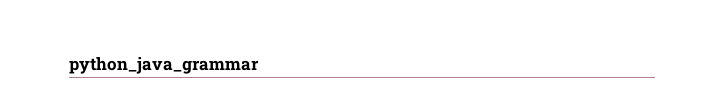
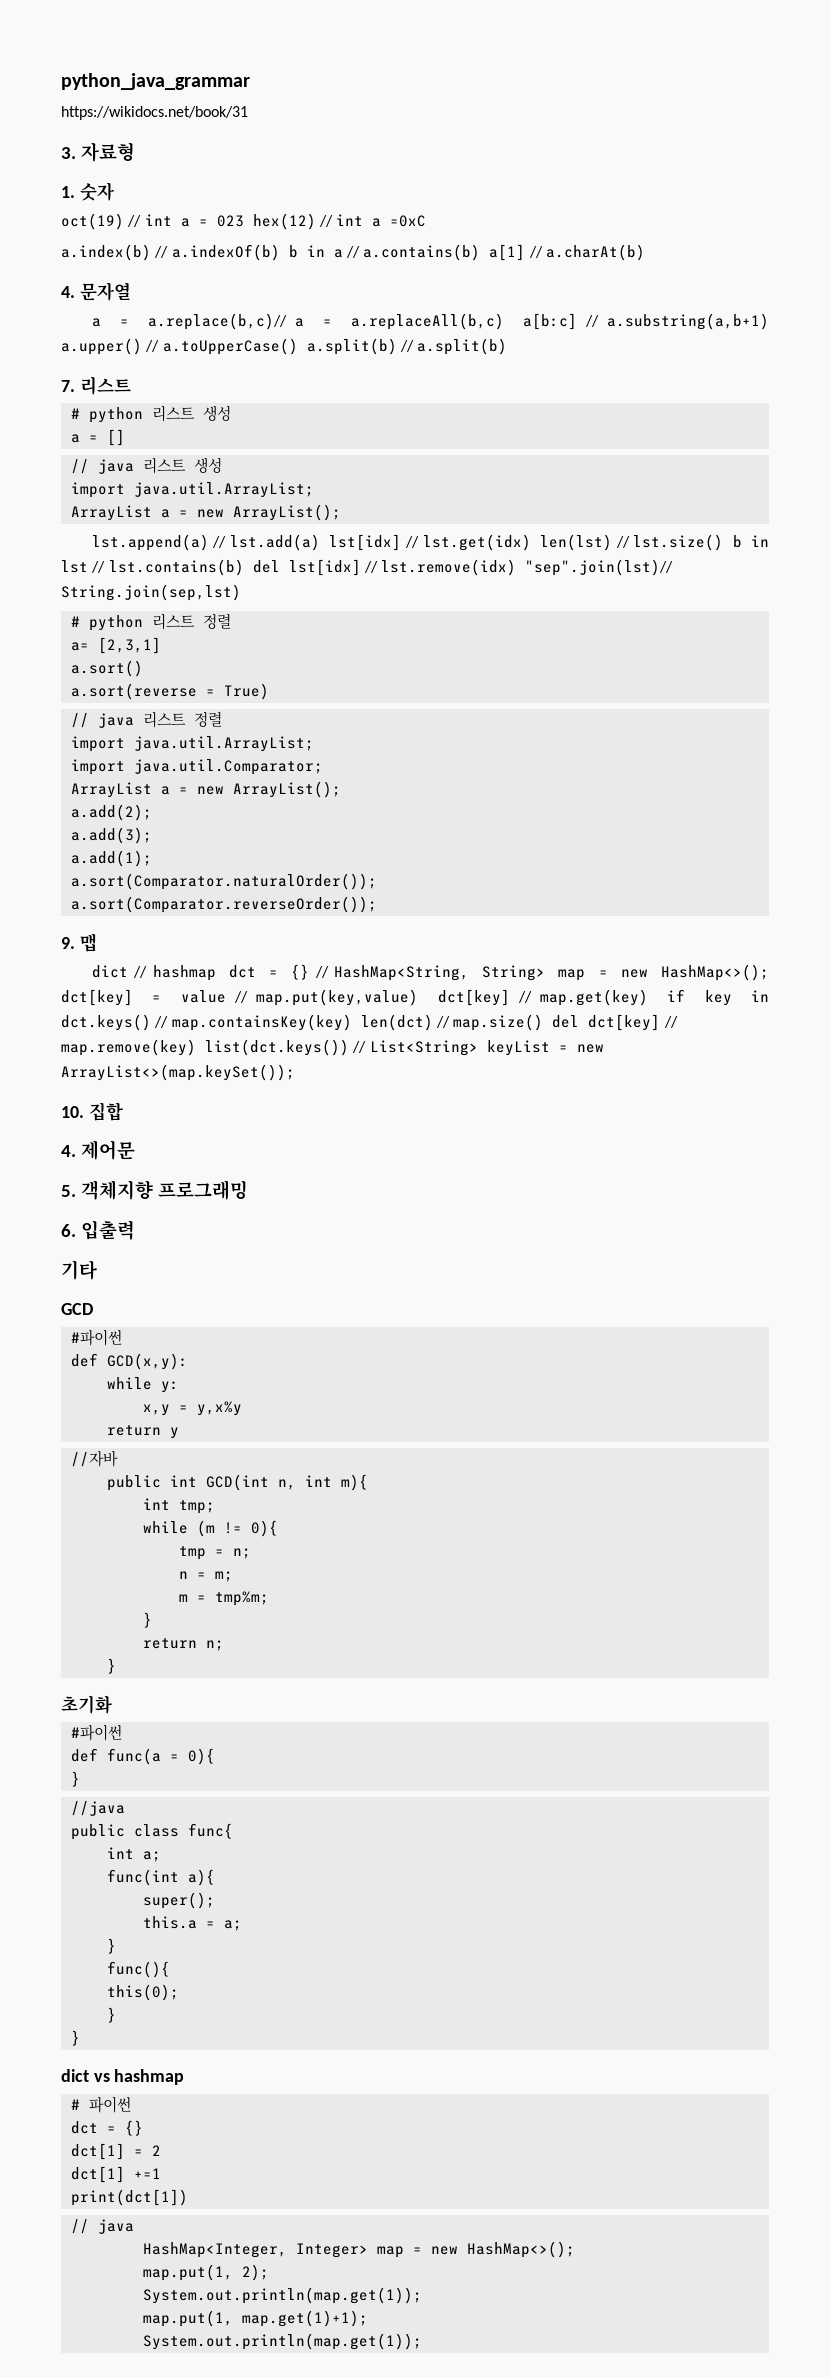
+ https://wikidocs.net/book/31
+ 3. 자료형
+ 1. 숫자
+ oct(19) // int a = 023 hex(12) // int a =0xC
+ a.index(b) // a.indexOf(b) b in a // a.contains(b) a[1] // a.charAt(b)
+ 4. 문자열
+ a = a.replace(b,c)// a = a.replaceAll(b,c) a[b:c] // a.substring(a,b+1) a.upper() // a.toUpperCase() a.split(b) // a.split(b)
+ 7. 리스트
+ # python 리스트 생성
+ a = []
+ // java 리스트 생성
+ import java.util.ArrayList;
+ ArrayList a = new ArrayList();
+ lst.append(a) // lst.add(a) lst[idx] // lst.get(idx) len(lst) // lst.size() b in lst // lst.contains(b) del lst[idx] // lst.remove(idx) "sep".join(lst)// String.join(sep,lst)
+ # python 리스트 정렬
+ a= [2,3,1]
+ a.sort()
+ a.sort(reverse = True)
+ // java 리스트 정렬
+ import java.util.ArrayList;
+ import java.util.Comparator;
+ ArrayList a = new ArrayList();
+ a.add(2);
+ a.add(3);
+ a.add(1);
+ a.sort(Comparator.naturalOrder());
+ a.sort(Comparator.reverseOrder());
+ 9. 맵
+ dict // hashmap dct = {} // HashMap<String, String> map = new HashMap<>(); dct[key] = value // map.put(key,value) dct[key] // map.get(key) if key in dct.keys() // map.containsKey(key) len(dct) // map.size() del dct[key] // map.remove(key) list(dct.keys()) // List<String> keyList = new ArrayList<>(map.keySet());
+ 10. 집합
+ 4. 제어문
+ 5. 객체지향 프로그래밍
+ 6. 입출력
+ 기타
+ GCD
+ #파이썬
+ def GCD(x,y):
+ while y:
+ x,y = y,x%y
+ return y
+ //자바
+ public int GCD(int n, int m){
+ int tmp;
+ while (m != 0){
+ tmp = n;
+ n = m;
+ m = tmp%m;
+ }
+ return n;
+ }
+ 초기화
+ #파이썬
+ def func(a = 0){
+ }
+ //java
+ public class func{
+ int a;
+ func(int a){
+ super();
+ this.a = a;
+ }
+ func(){
+ this(0);
+ }
+ }
+ dict vs hashmap
+ # 파이썬
+ dct = {}
+ dct[1] = 2
+ dct[1] +=1
+ print(dct[1])
+ // java
+ HashMap<Integer, Integer> map = new HashMap<>();
+ map.put(1, 2);
+ System.out.println(map.get(1));
+ map.put(1, map.get(1)+1);
+ System.out.println(map.get(1));

